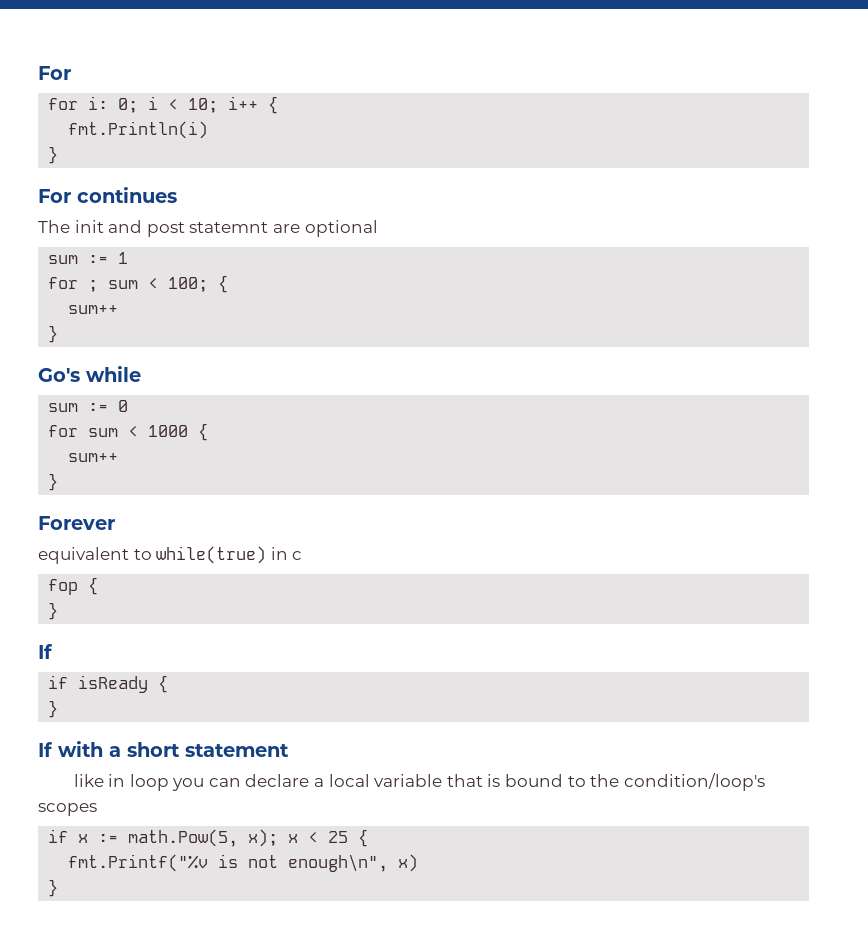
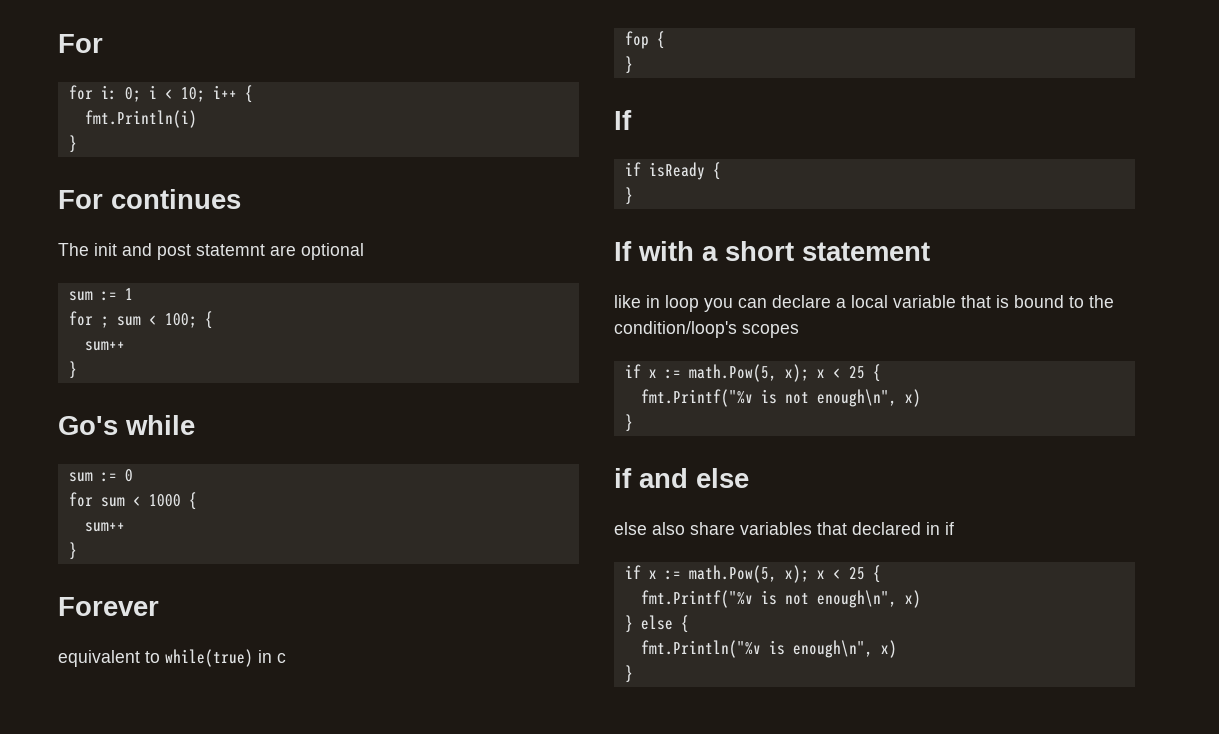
+ if and else
+ else also share variables that declared in if
+ if x := math.Pow(5, x); x < 25 {
+ fmt.Printf("%v is not enough\n", x)
+ } else {
+ fmt.Println("%v is enough\n", x)
+ }

